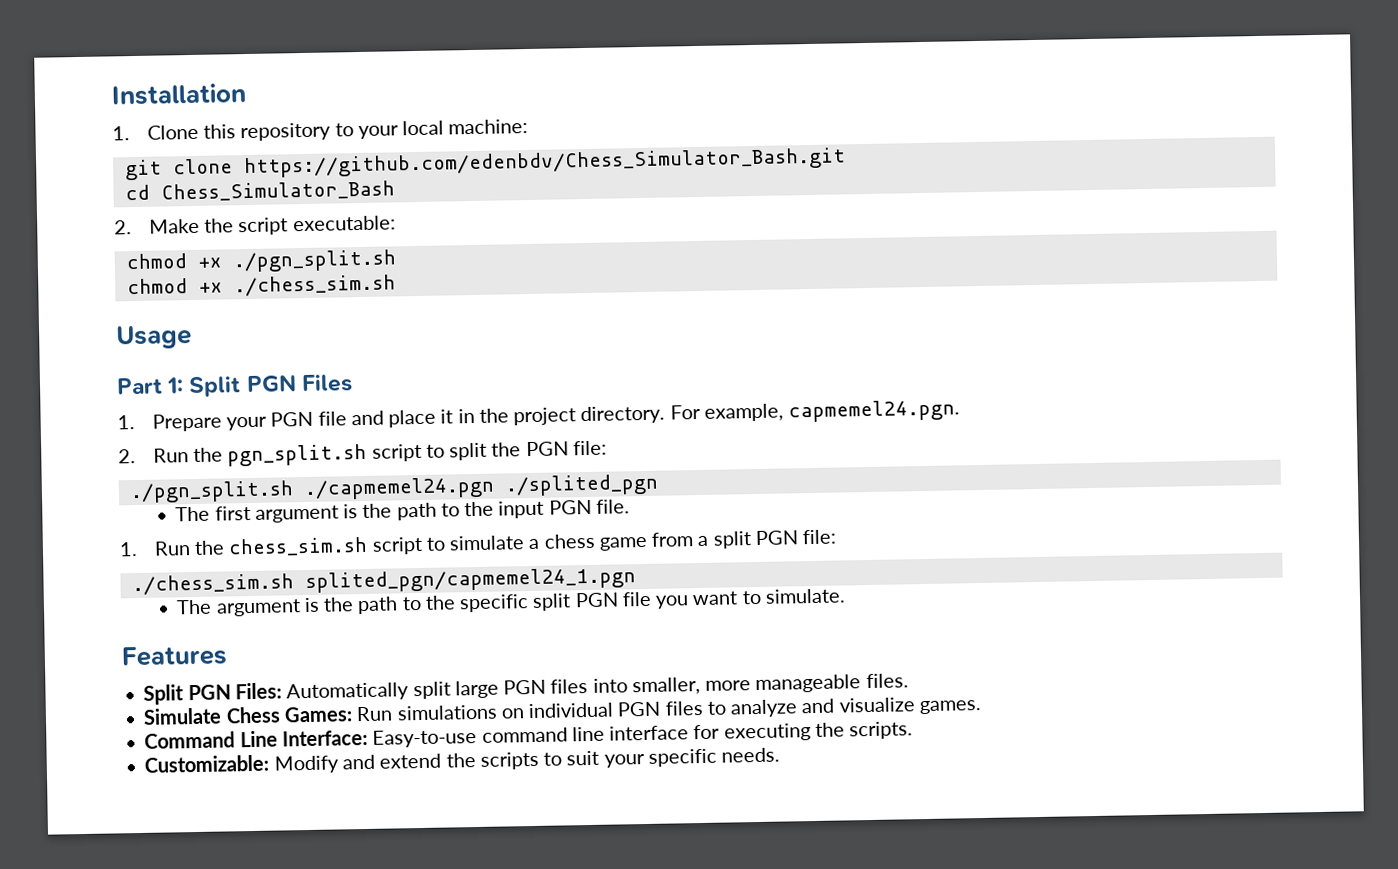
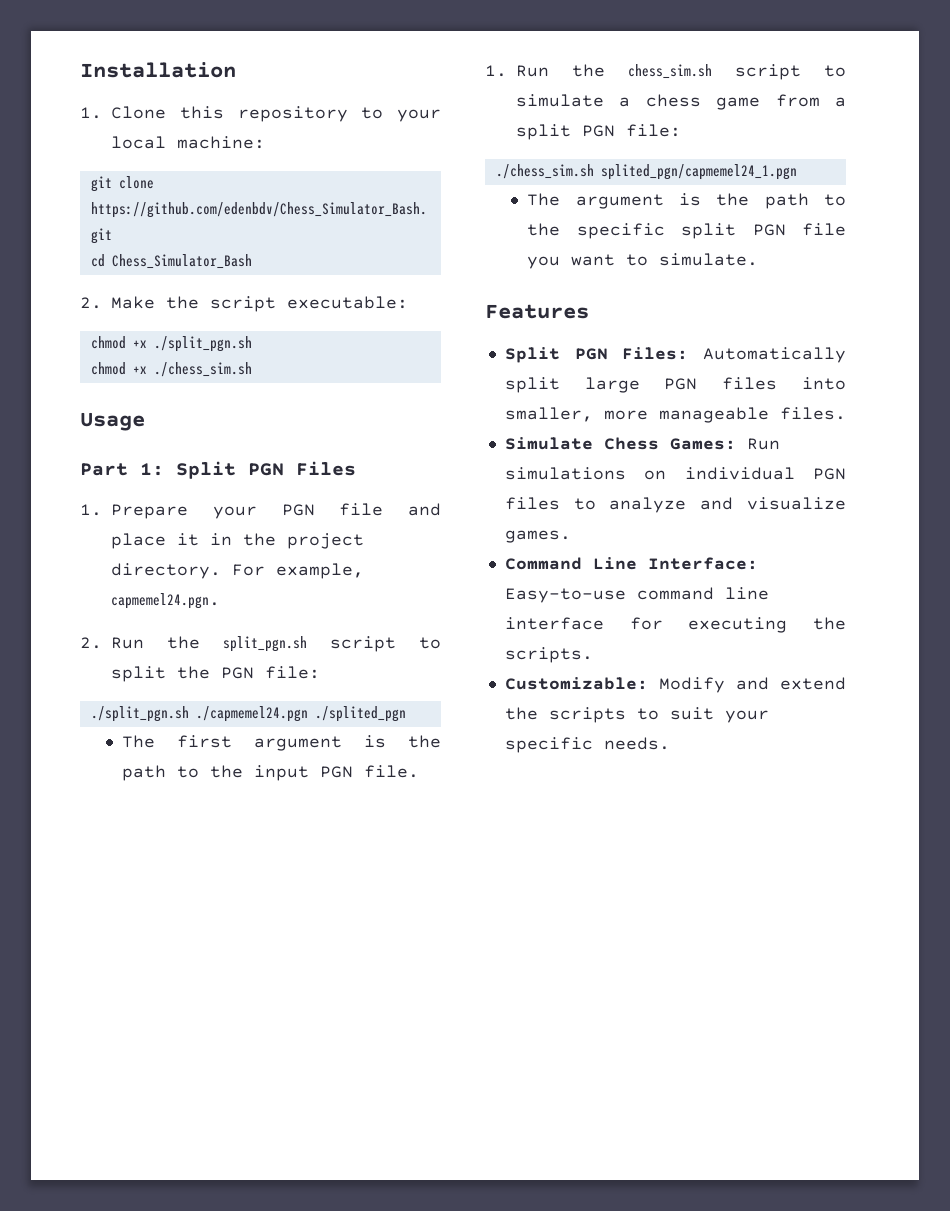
- chmod +x ./pgn_split.sh
+ chmod +x ./split_pgn.sh
- 2. Run the pgn_split.sh script to split the PGN file:
+ 2. Run the split_pgn.sh script to split the PGN file:
- ./pgn_split.sh ./capmemel24.pgn ./splited_pgn
+ ./split_pgn.sh ./capmemel24.pgn ./splited_pgn

